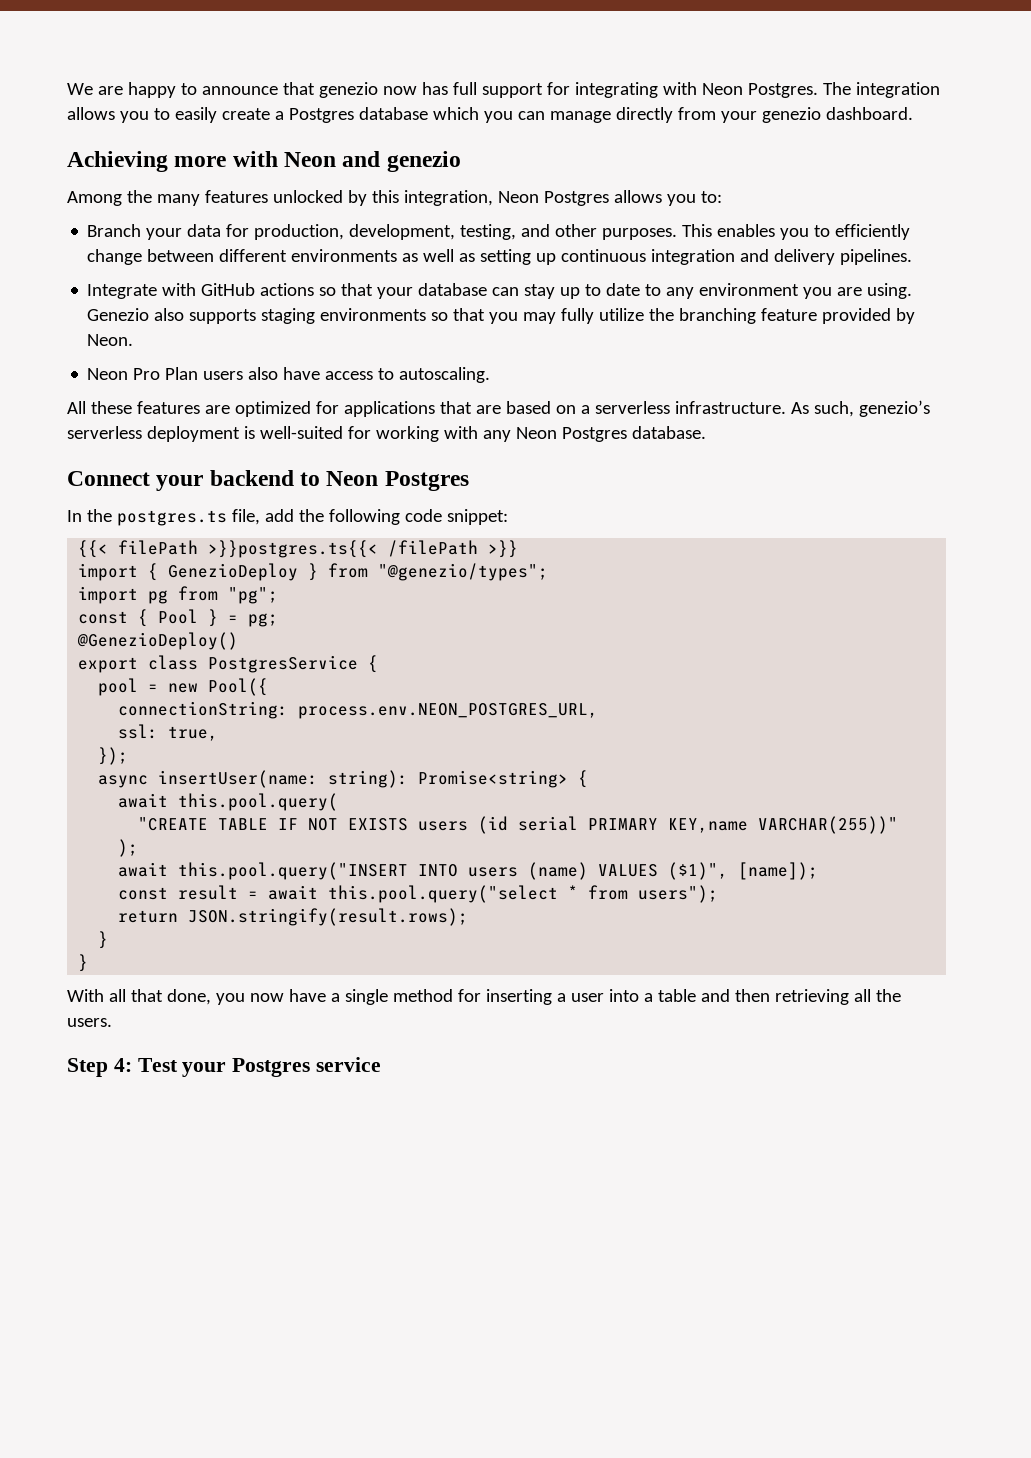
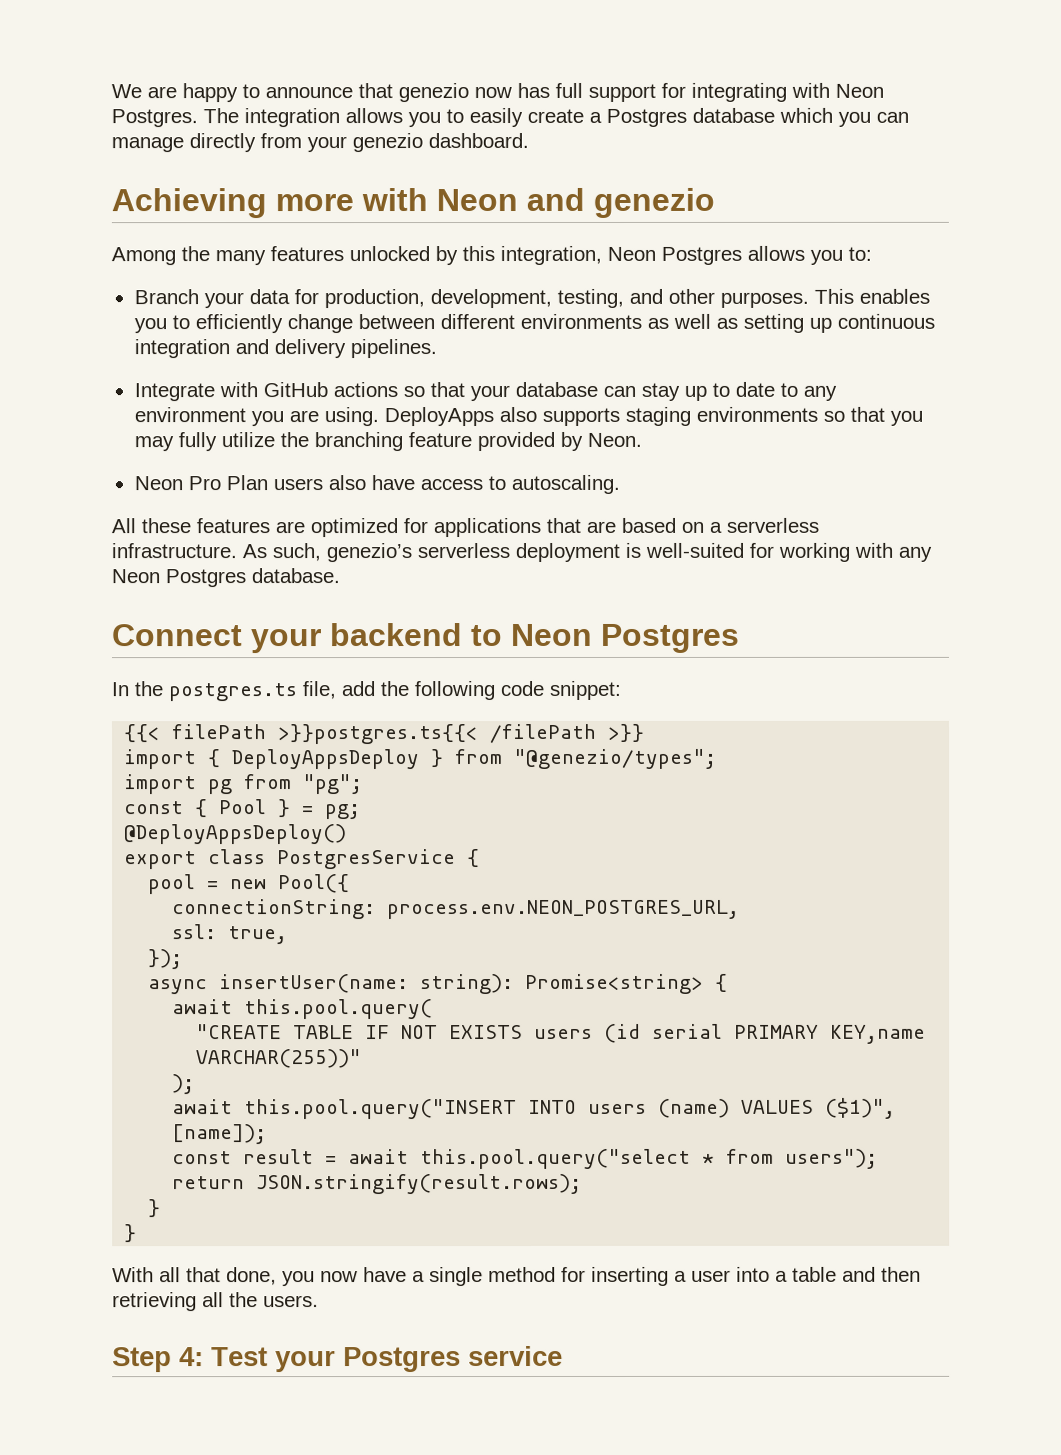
- Genezio also supports staging environments so that you may fully utilize the branching feature provided by Neon.
+ DeployApps also supports staging environments so that you may fully utilize the branching feature provided by Neon.
- import { GenezioDeploy } from "@genezio/types";
+ import { DeployAppsDeploy } from "@genezio/types";
- @GenezioDeploy()
+ @DeployAppsDeploy()

